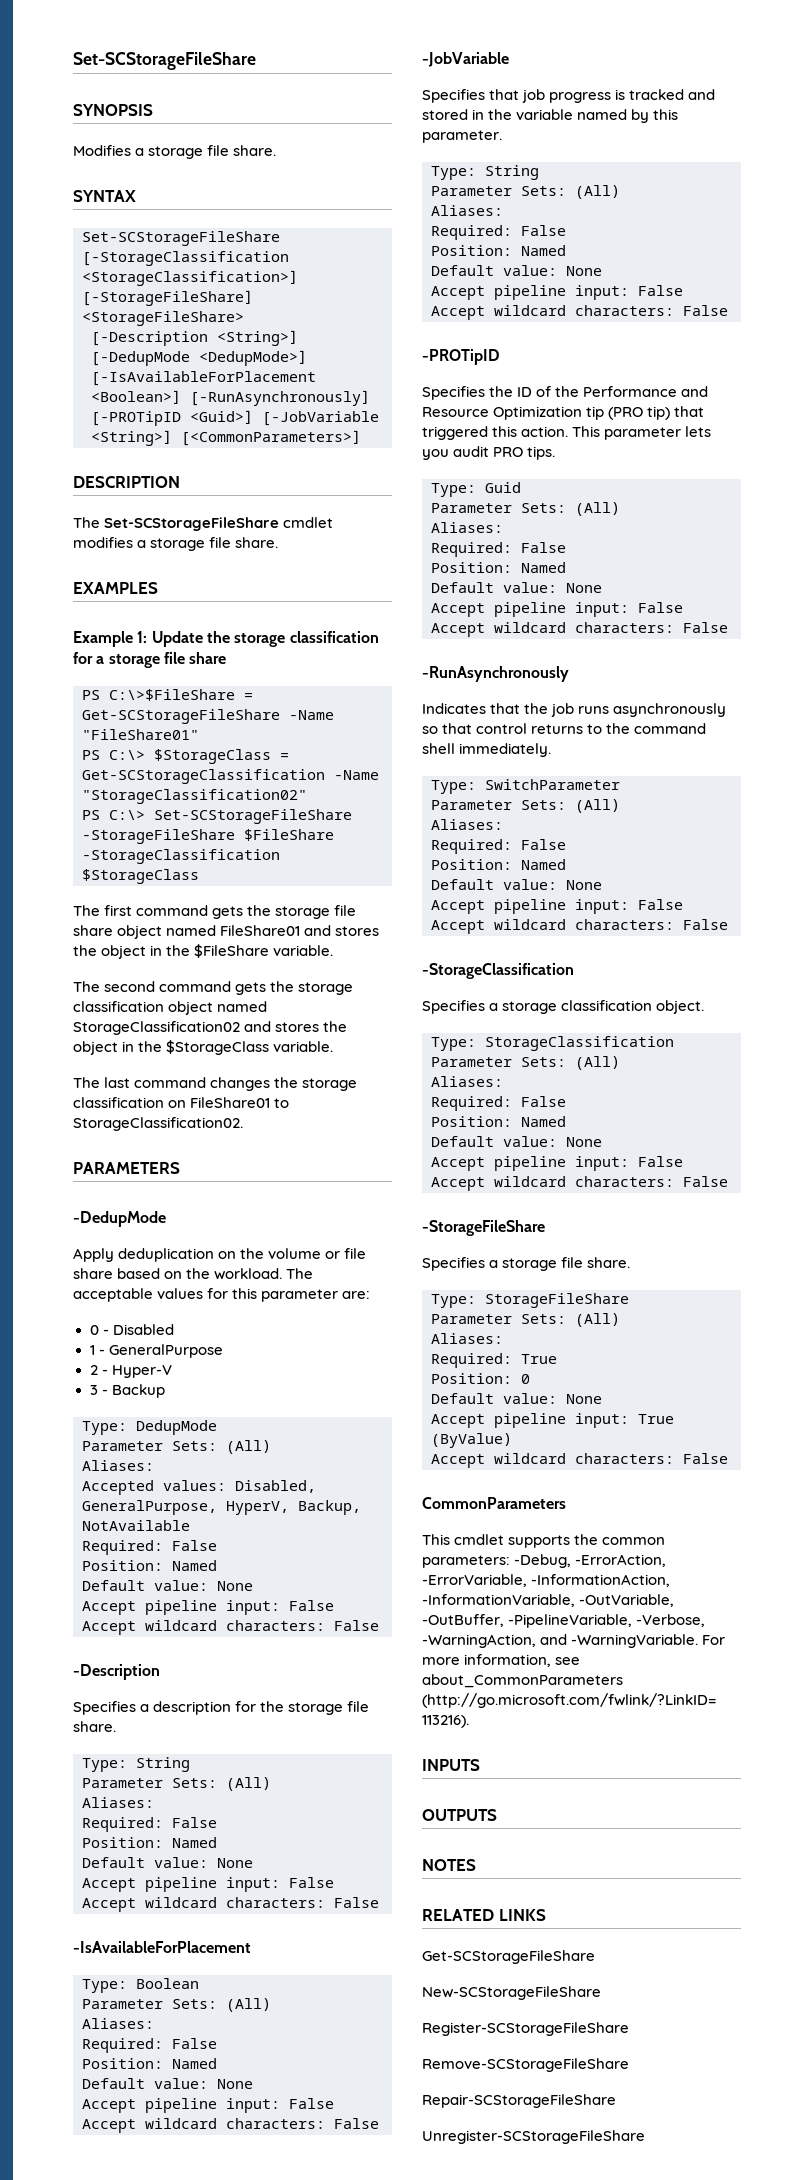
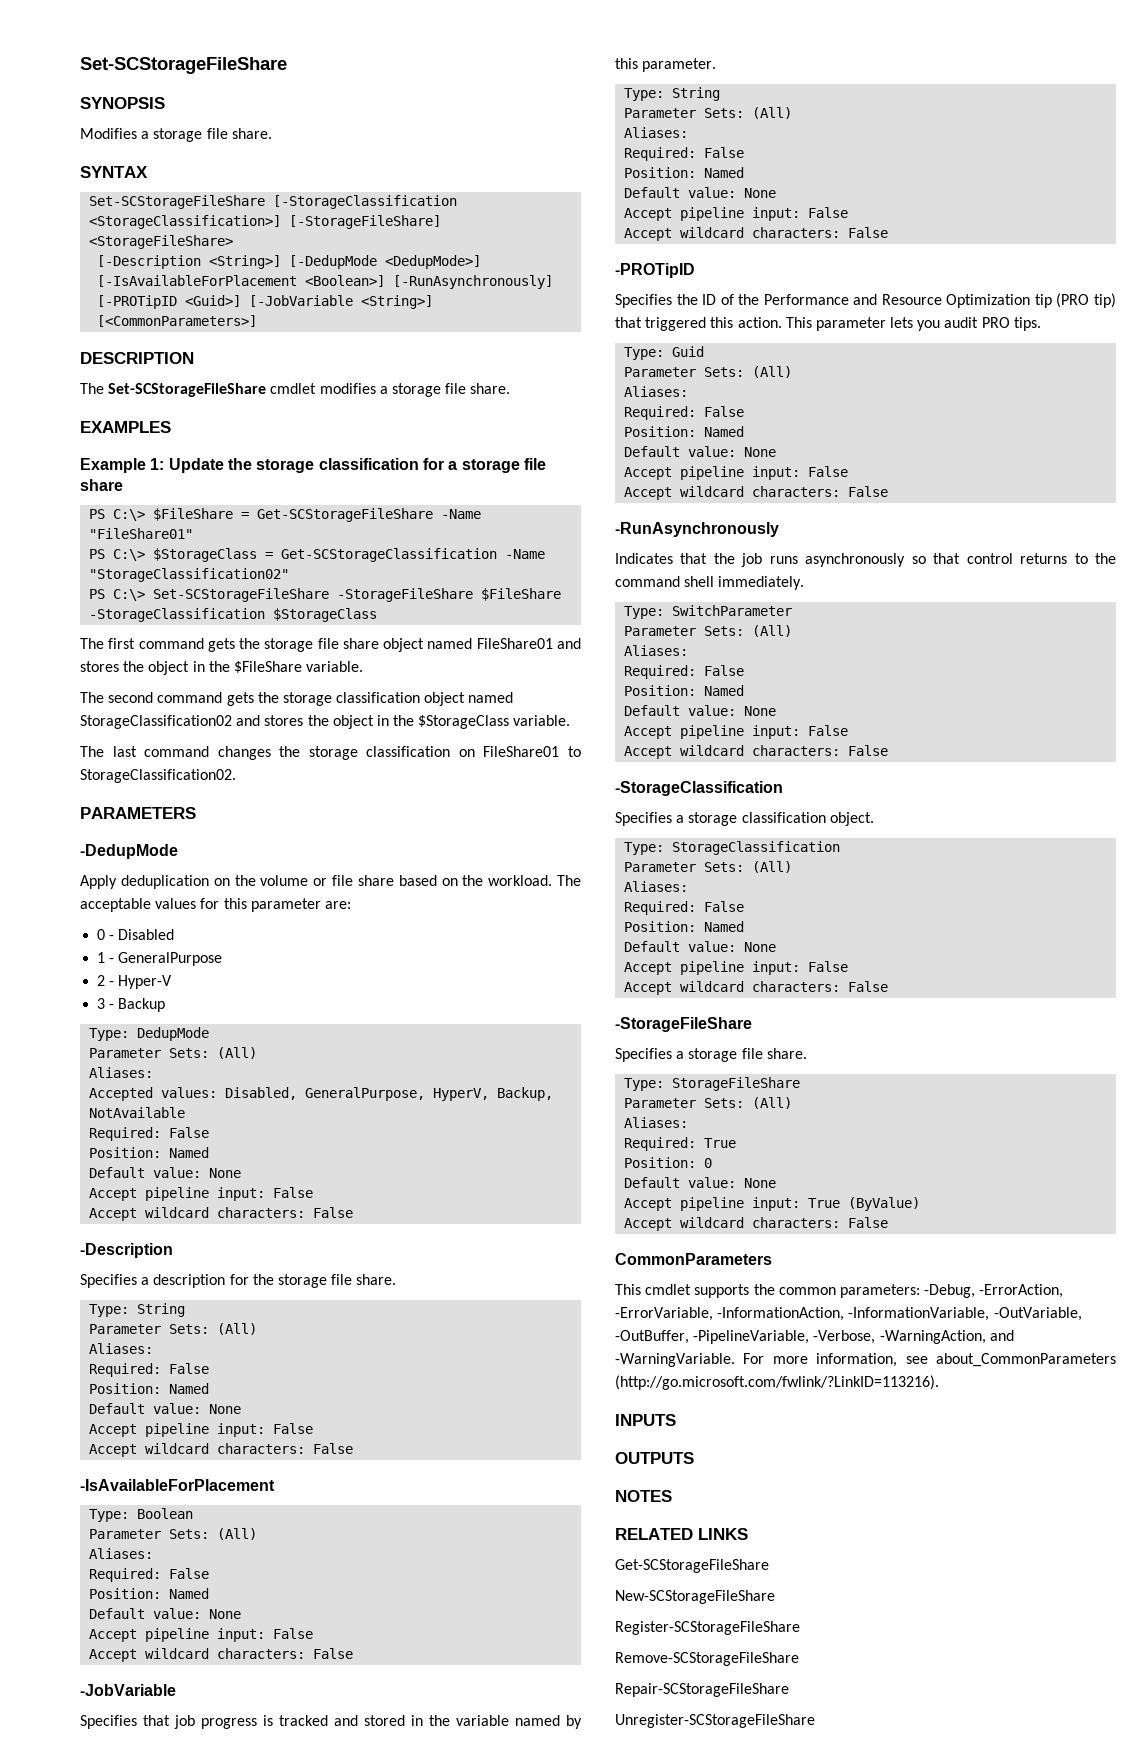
- PS C:\>$FileShare = Get-SCStorageFileShare -Name "FileShare01"
+ PS C:\> $FileShare = Get-SCStorageFileShare -Name "FileShare01"

